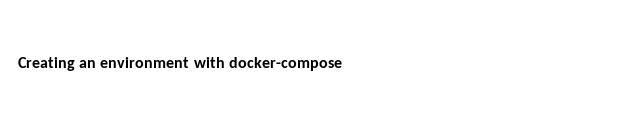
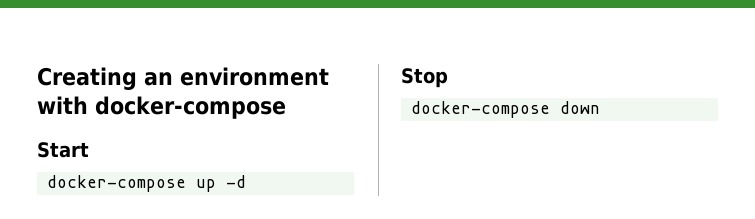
+ Start
+ docker-compose up -d
+ Stop
+ docker-compose down

